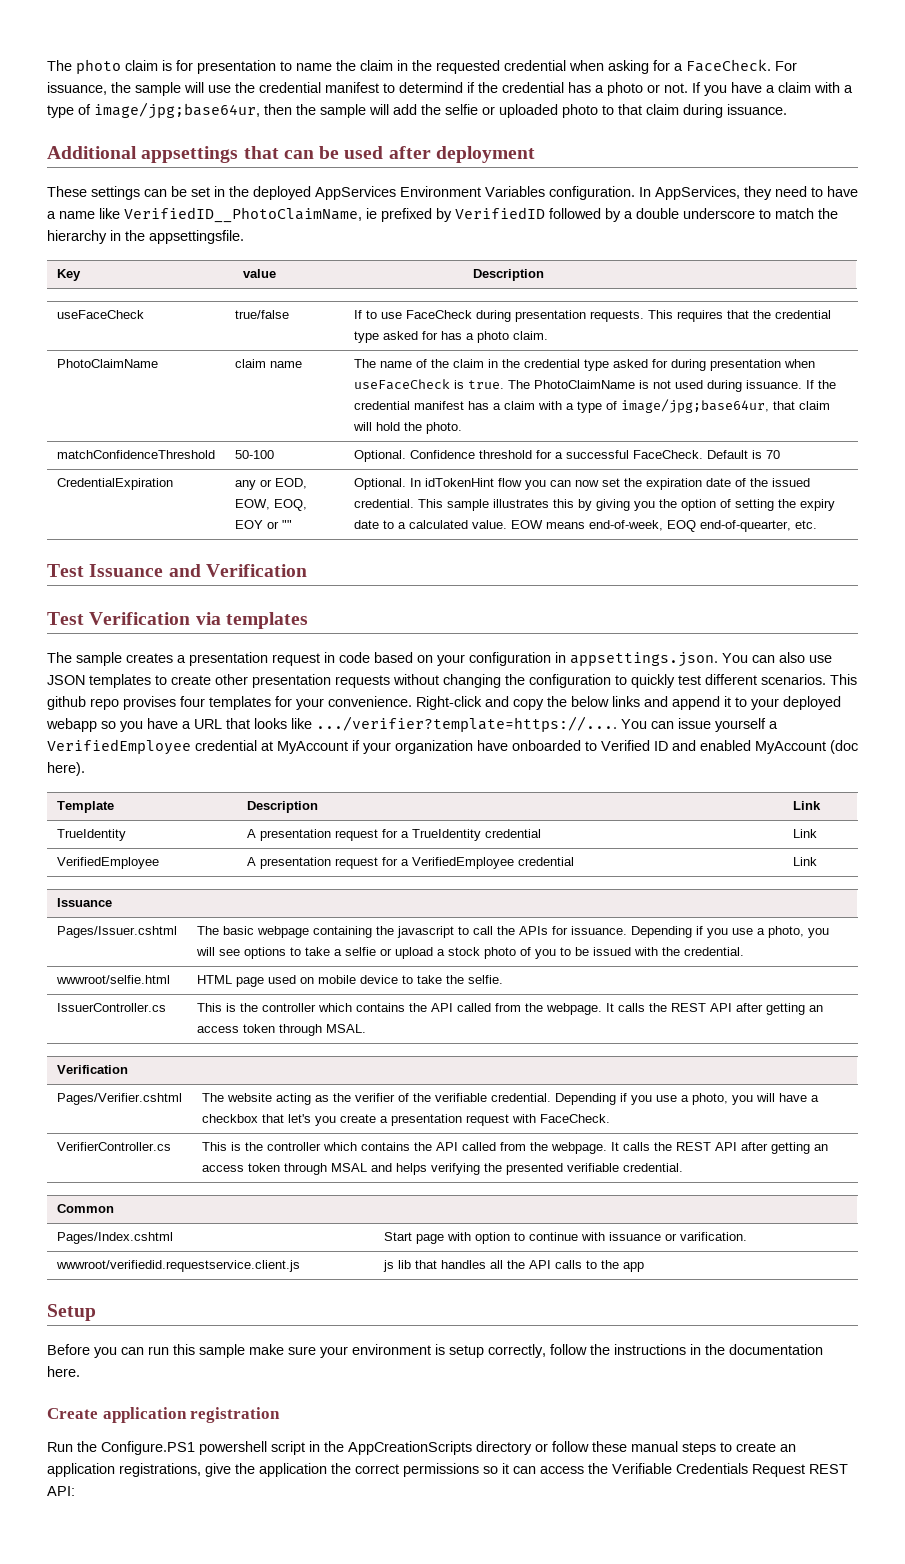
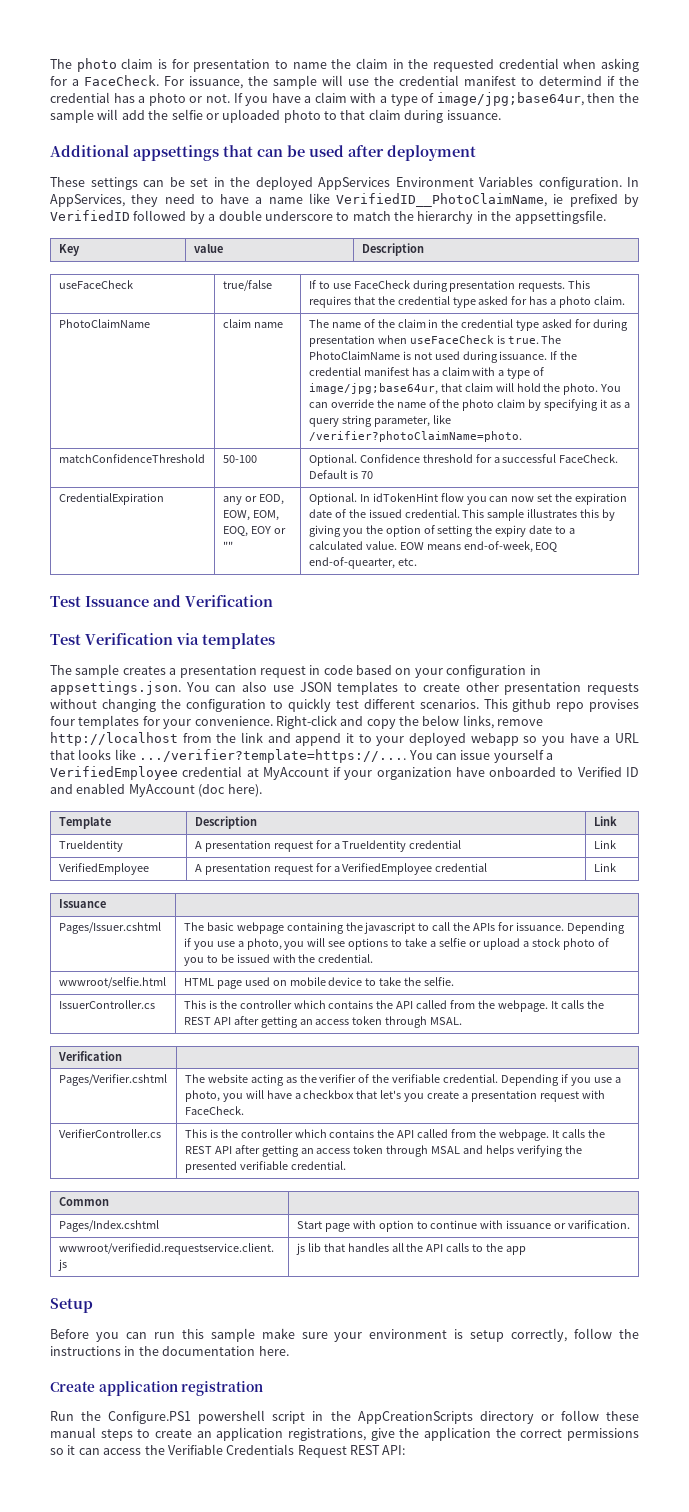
+ You can override the name of the photo claim by specifying it as a query string parameter, like /verifier?photoClaimName=photo.
- any or EOD, EOW, EOQ, EOY or ""
+ any or EOD, EOW, EOM, EOQ, EOY or ""
- Right-click and copy the below links and append it to your deployed webapp so you have a URL that looks like .../verifier?template=https://....
+ Right-click and copy the below links, remove http://localhost from the link and append it to your deployed webapp so you have a URL that looks like .../verifier?template=https://....

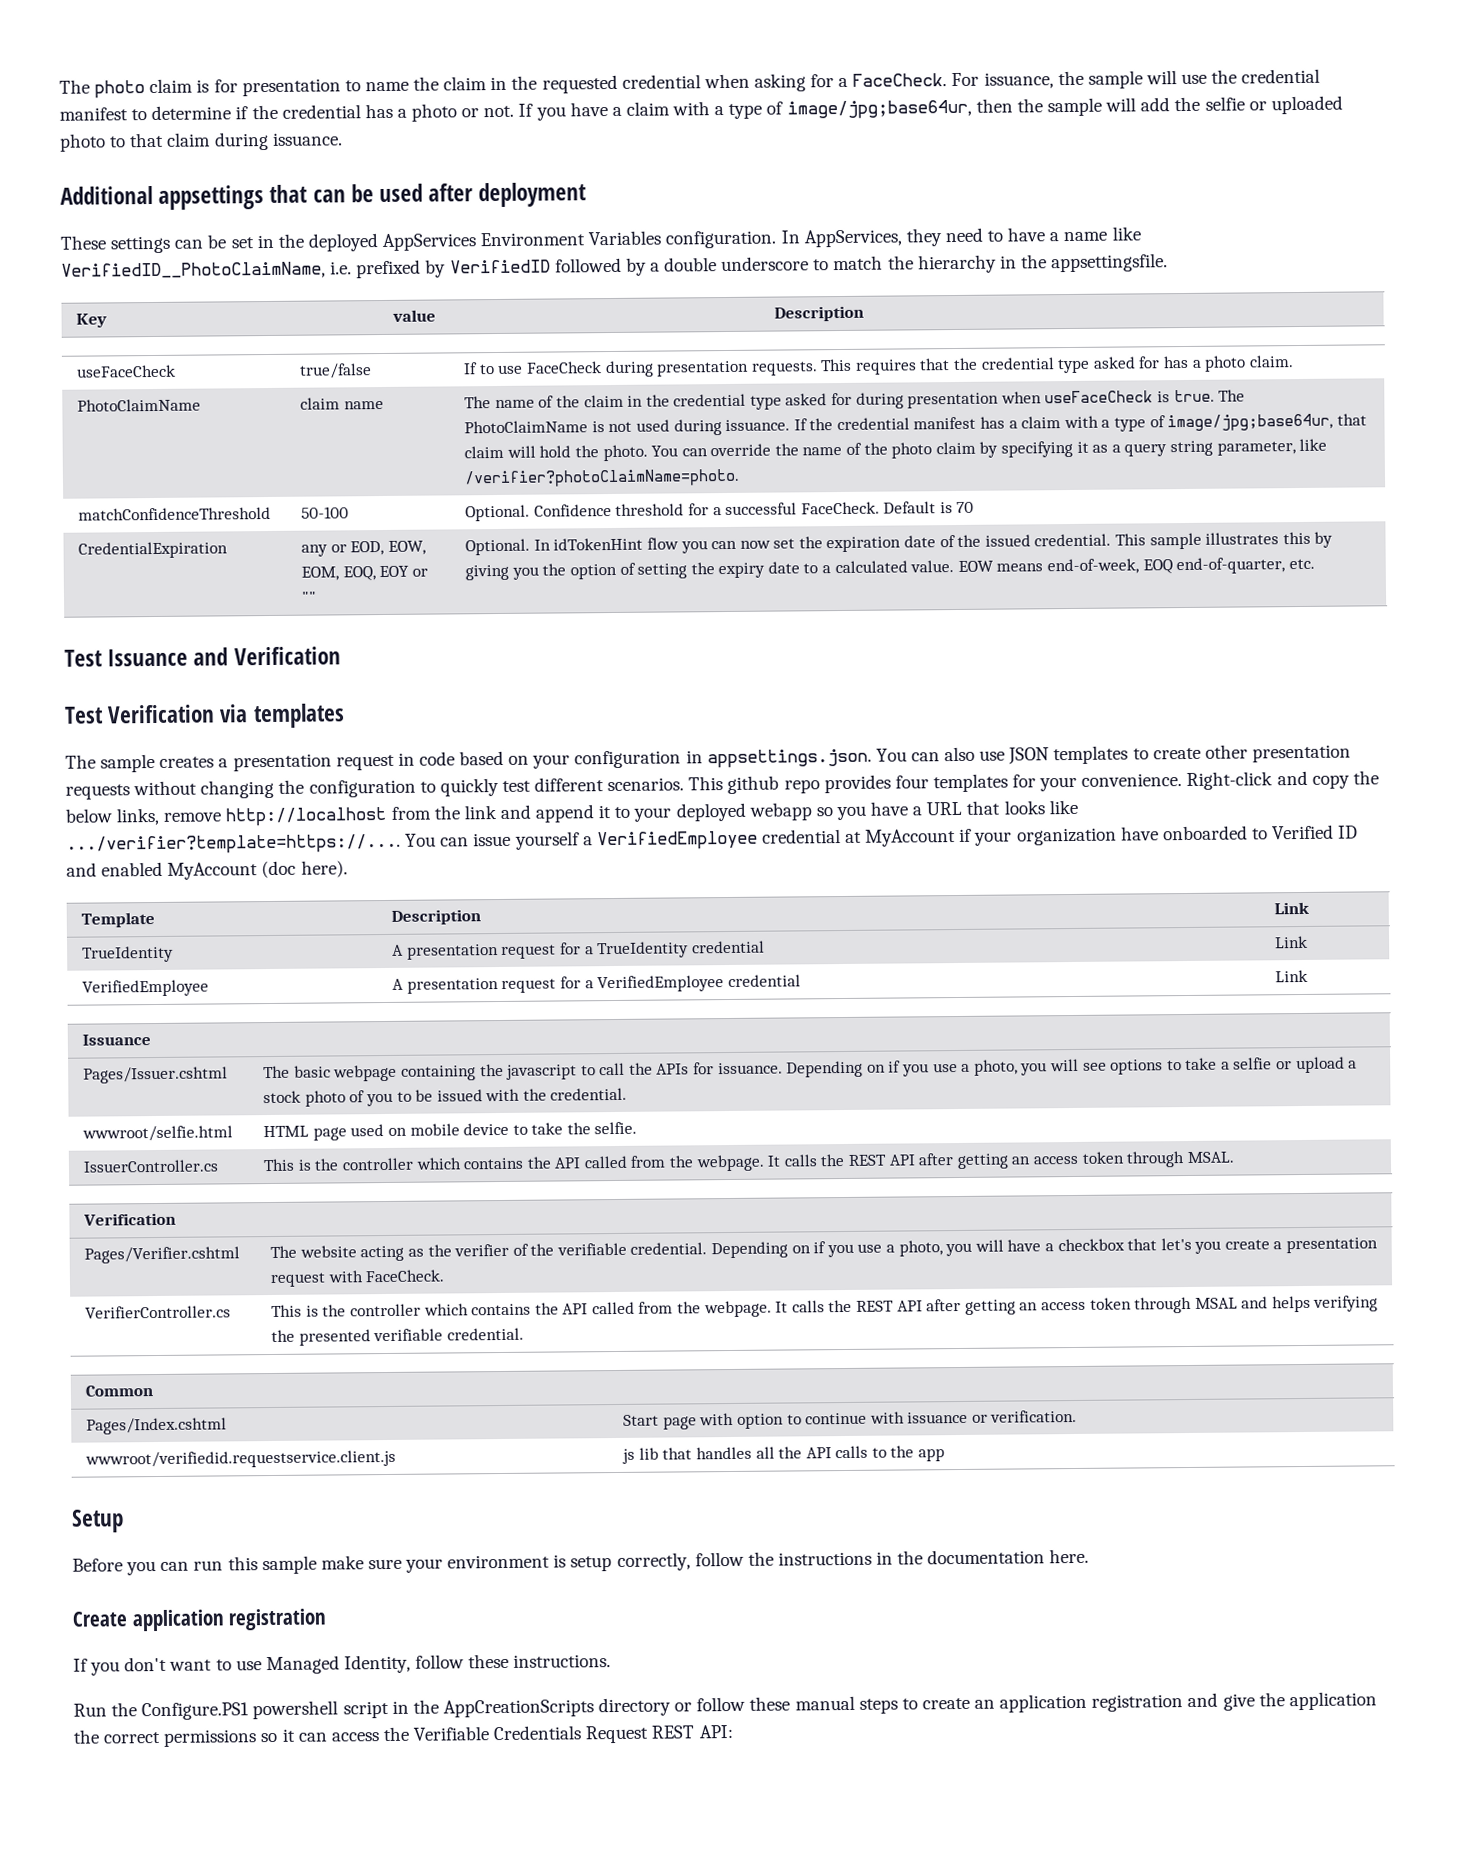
- For issuance, the sample will use the credential manifest to determind if the credential has a photo or not.
+ For issuance, the sample will use the credential manifest to determine if the credential has a photo or not.
- In AppServices, they need to have a name like VerifiedID__PhotoClaimName, ie prefixed by VerifiedID followed by a double underscore to match the hierarchy in the appsettingsfile.
+ In AppServices, they need to have a name like VerifiedID__PhotoClaimName, i.e. prefixed by VerifiedID followed by a double underscore to match the hierarchy in the appsettingsfile.
- EOW means end-of-week, EOQ end-of-quearter, etc.
+ EOW means end-of-week, EOQ end-of-quarter, etc.
- This github repo provises four templates for your convenience.
+ This github repo provides four templates for your convenience.
- Depending if you use a photo, you will see options to take a selfie or upload a stock photo of you to be issued with the credential.
+ Depending on if you use a photo, you will see options to take a selfie or upload a stock photo of you to be issued with the credential.
- Pages/Verifier.cshtml | The website acting as the verifier of the verifiable credential. Depending if you use a photo, you will have a checkbox that let's you create a presentation request with FaceCheck.
+ Pages/Verifier.cshtml | The website acting as the verifier of the verifiable credential. Depending on if you use a photo, you will have a checkbox that let's you create a presentation request with FaceCheck.
- Pages/Index.cshtml | Start page with option to continue with issuance or varification.
+ Pages/Index.cshtml | Start page with option to continue with issuance or verification.
+ If you don't want to use Managed Identity, follow these instructions.
- Run the Configure.PS1 powershell script in the AppCreationScripts directory or follow these manual steps to create an application registrations, give the application the correct permissions so it can access the Verifiable Credentials Request REST API:
+ Run the Configure.PS1 powershell script in the AppCreationScripts directory or follow these manual steps to create an application registration and give the application the correct permissions so it can access the Verifiable Credentials Request REST API:

